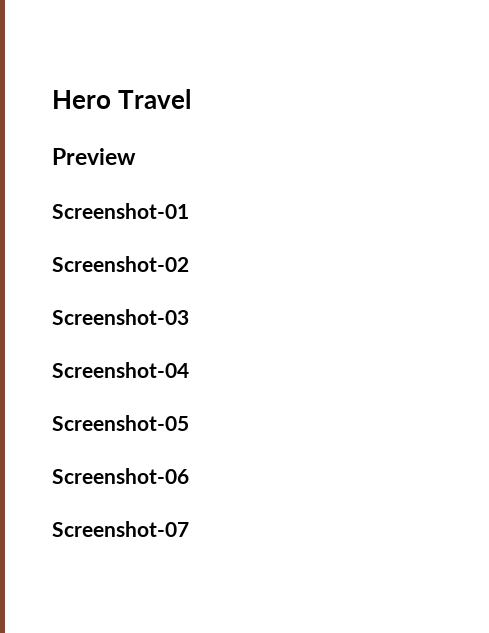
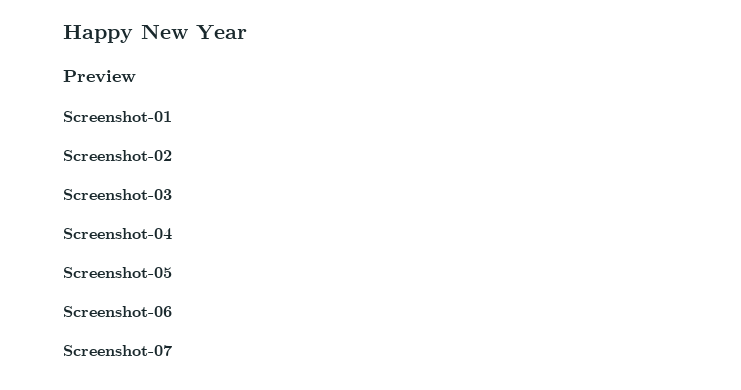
- Hero Travel
+ Happy New Year

